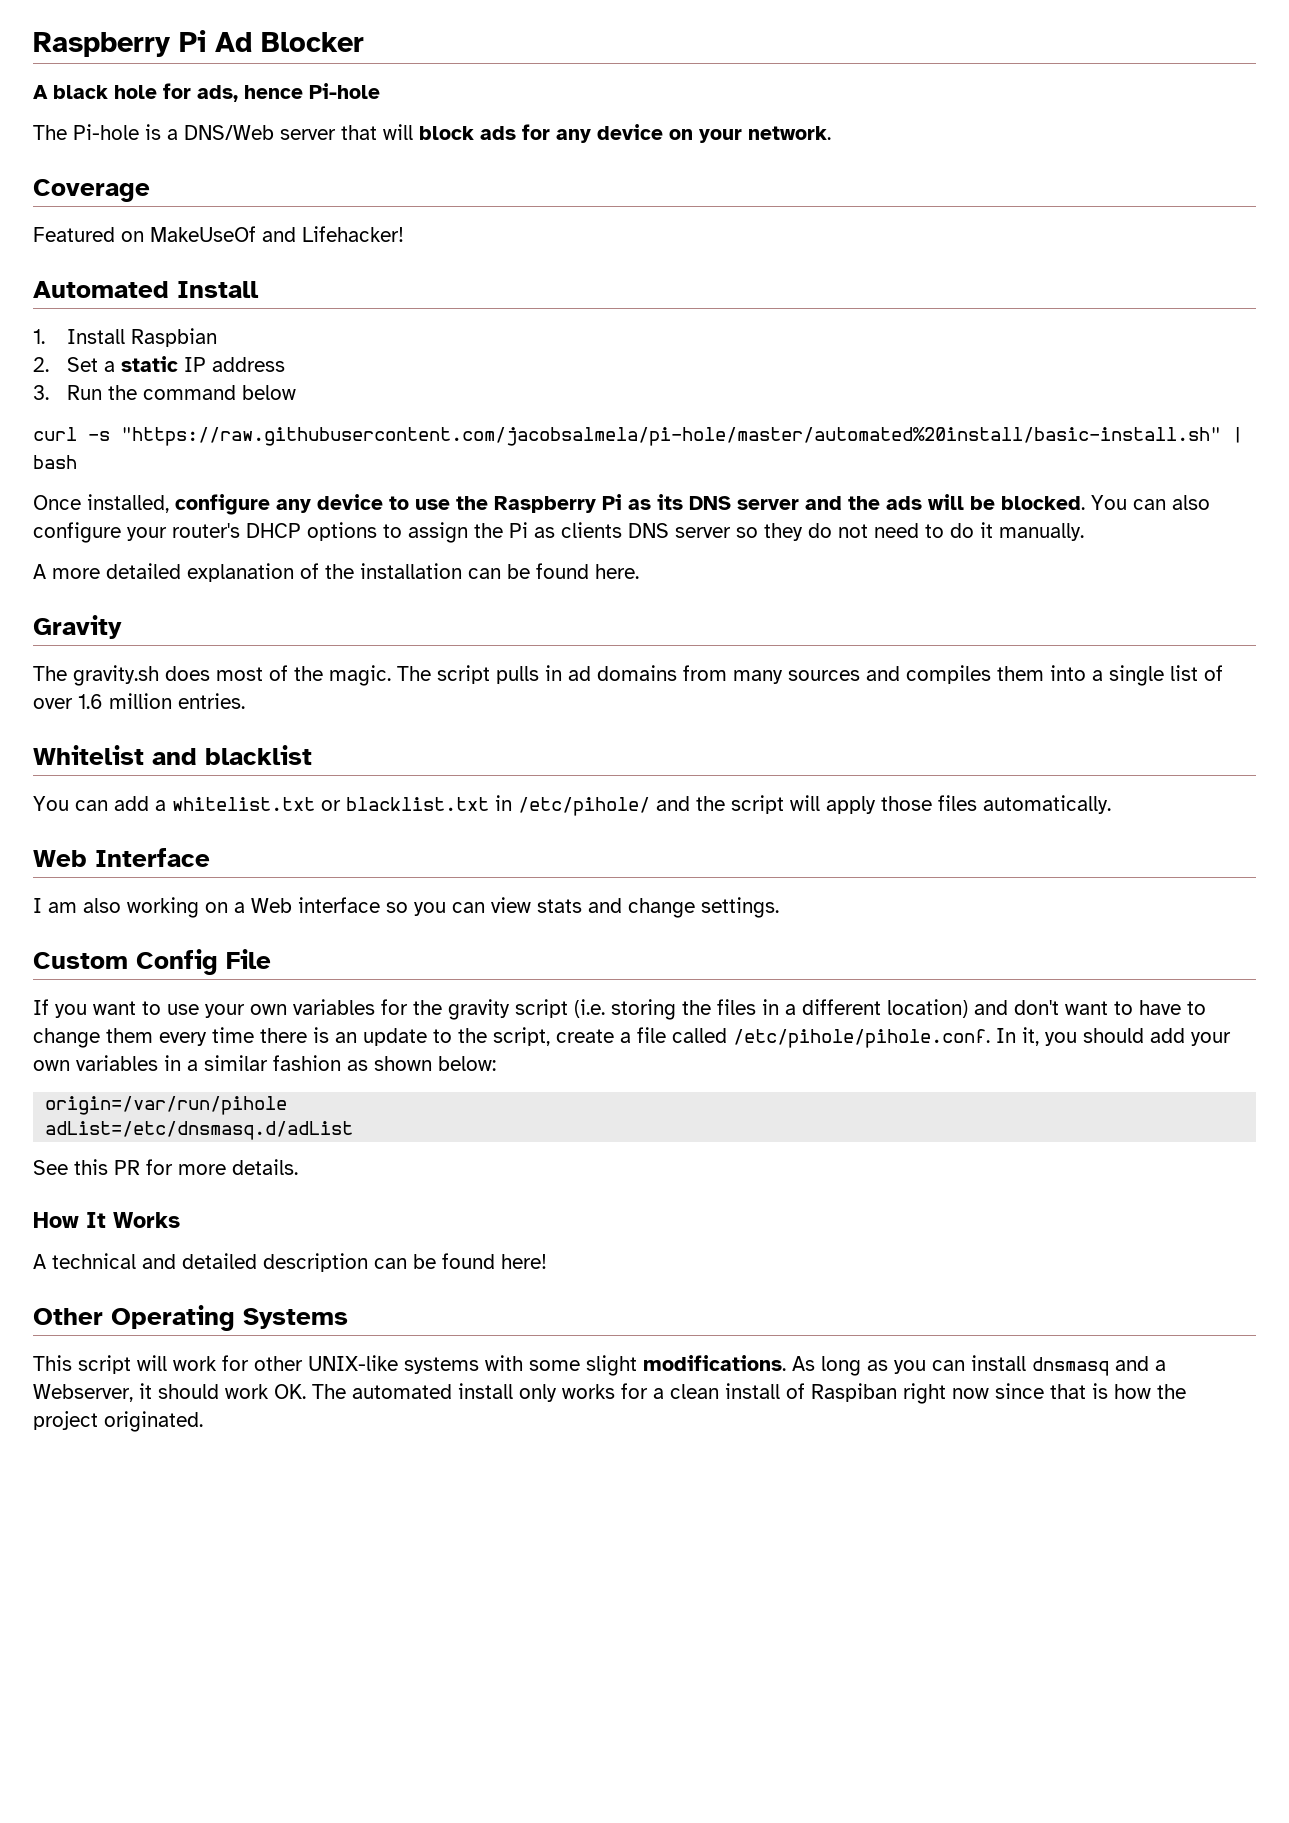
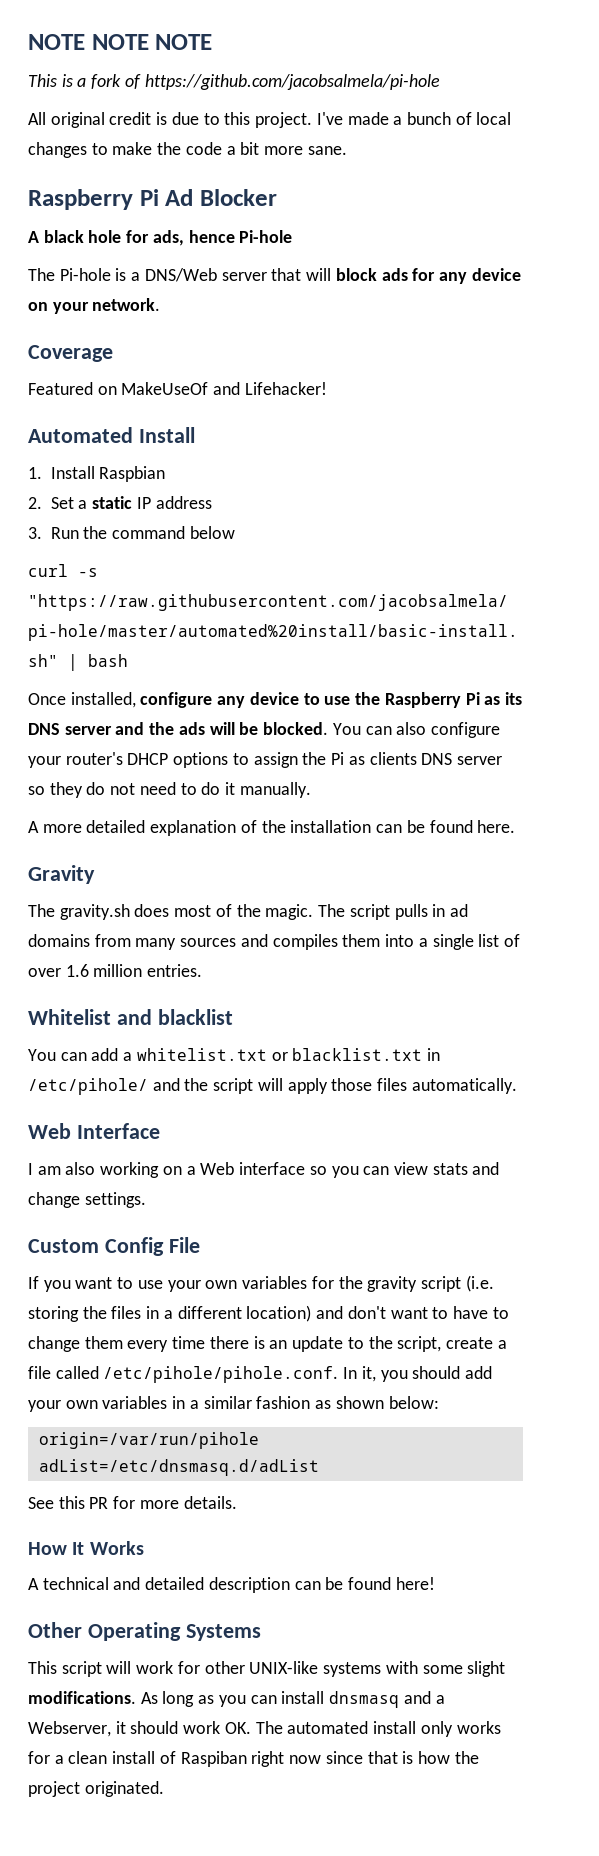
+ NOTE NOTE NOTE
+ This is a fork of https://github.com/jacobsalmela/pi-hole
+ All original credit is due to this project. I've made a bunch of local changes to make the code a bit more sane.

